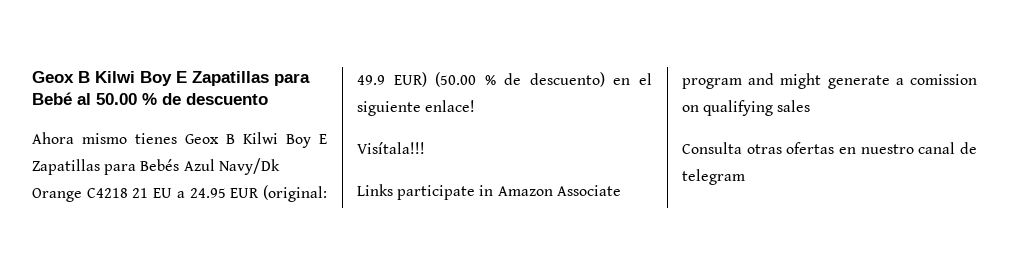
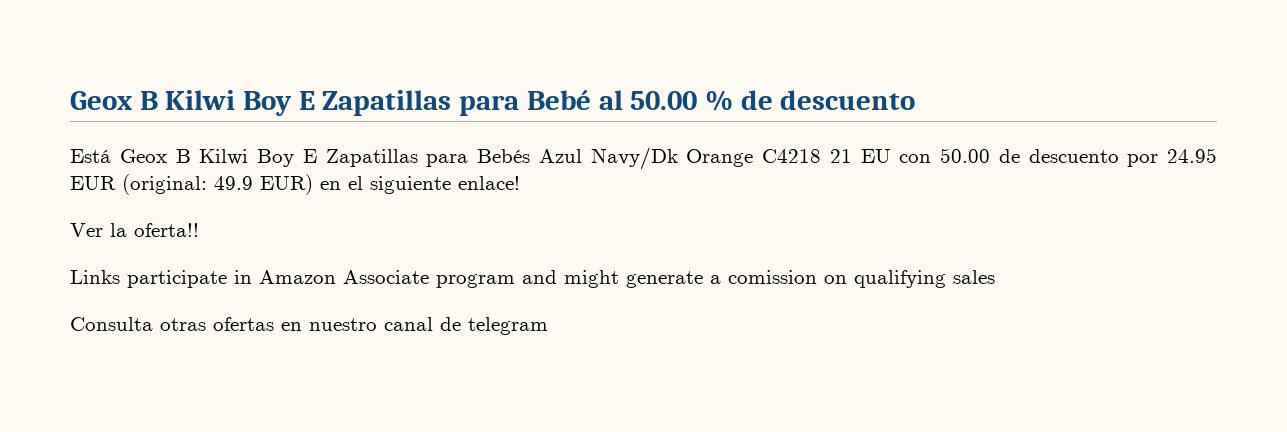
- Ahora mismo tienes Geox B Kilwi Boy E Zapatillas para Bebés Azul Navy/Dk Orange C4218 21 EU a 24.95 EUR (original: 49.9 EUR) (50.00 % de descuento) en el siguiente enlace!
+ Está Geox B Kilwi Boy E Zapatillas para Bebés Azul Navy/Dk Orange C4218 21 EU con 50.00 de descuento por 24.95 EUR (original: 49.9 EUR) en el siguiente enlace!
- Visítala!!!
+ Ver la oferta!!

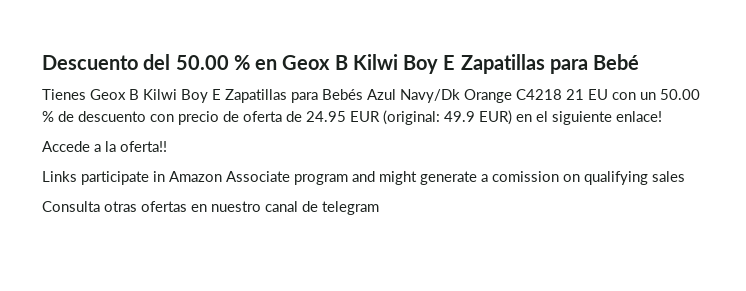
- Geox B Kilwi Boy E Zapatillas para Bebé al 50.00 % de descuento
- Está Geox B Kilwi Boy E Zapatillas para Bebés Azul Navy/Dk Orange C4218 21 EU con 50.00 de descuento por 24.95 EUR (original: 49.9 EUR) en el siguiente enlace!
+ Descuento del 50.00 % en Geox B Kilwi Boy E Zapatillas para Bebé
+ Tienes Geox B Kilwi Boy E Zapatillas para Bebés Azul Navy/Dk Orange C4218 21 EU con un 50.00 % de descuento con precio de oferta de 24.95 EUR (original: 49.9 EUR) en el siguiente enlace!
- Ver la oferta!!
+ Accede a la oferta!!

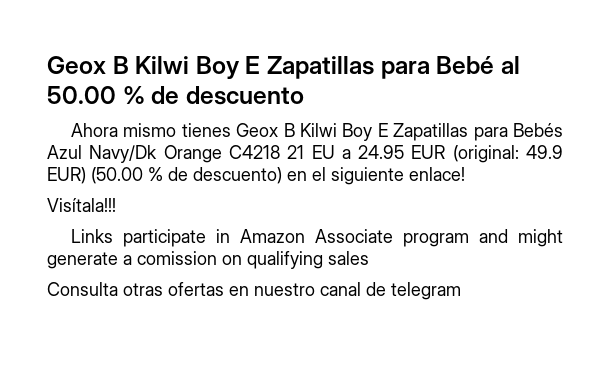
- Descuento del 50.00 % en Geox B Kilwi Boy E Zapatillas para Bebé
- Tienes Geox B Kilwi Boy E Zapatillas para Bebés Azul Navy/Dk Orange C4218 21 EU con un 50.00 % de descuento con precio de oferta de 24.95 EUR (original: 49.9 EUR) en el siguiente enlace!
+ Geox B Kilwi Boy E Zapatillas para Bebé al 50.00 % de descuento
+ Ahora mismo tienes Geox B Kilwi Boy E Zapatillas para Bebés Azul Navy/Dk Orange C4218 21 EU a 24.95 EUR (original: 49.9 EUR) (50.00 % de descuento) en el siguiente enlace!
- Accede a la oferta!!
+ Visítala!!!

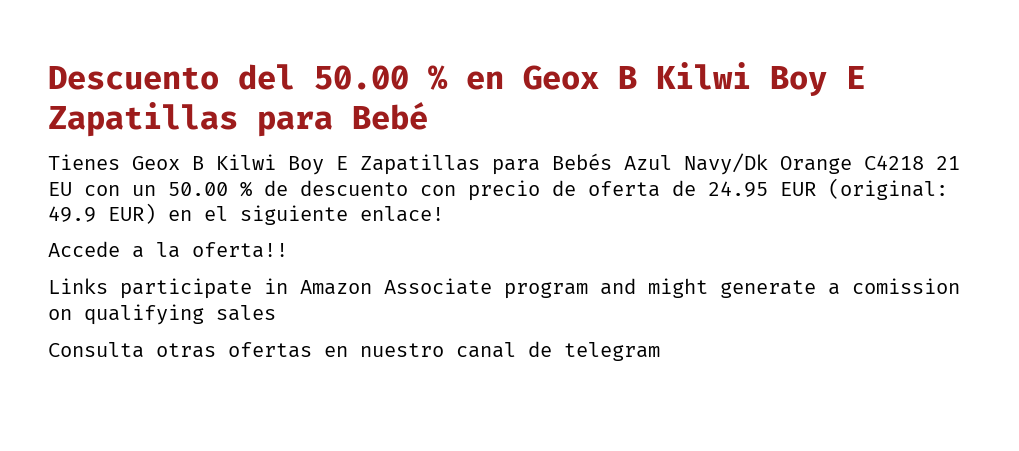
- Geox B Kilwi Boy E Zapatillas para Bebé al 50.00 % de descuento
- Ahora mismo tienes Geox B Kilwi Boy E Zapatillas para Bebés Azul Navy/Dk Orange C4218 21 EU a 24.95 EUR (original: 49.9 EUR) (50.00 % de descuento) en el siguiente enlace!
+ Descuento del 50.00 % en Geox B Kilwi Boy E Zapatillas para Bebé
+ Tienes Geox B Kilwi Boy E Zapatillas para Bebés Azul Navy/Dk Orange C4218 21 EU con un 50.00 % de descuento con precio de oferta de 24.95 EUR (original: 49.9 EUR) en el siguiente enlace!
- Visítala!!!
+ Accede a la oferta!!

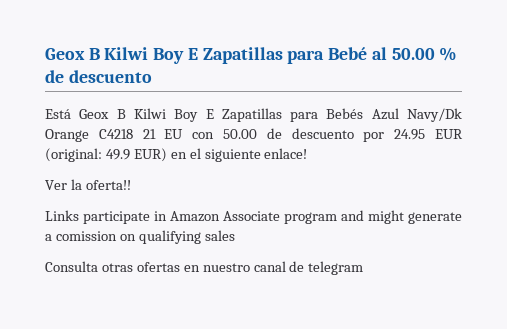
- Descuento del 50.00 % en Geox B Kilwi Boy E Zapatillas para Bebé
- Tienes Geox B Kilwi Boy E Zapatillas para Bebés Azul Navy/Dk Orange C4218 21 EU con un 50.00 % de descuento con precio de oferta de 24.95 EUR (original: 49.9 EUR) en el siguiente enlace!
+ Geox B Kilwi Boy E Zapatillas para Bebé al 50.00 % de descuento
+ Está Geox B Kilwi Boy E Zapatillas para Bebés Azul Navy/Dk Orange C4218 21 EU con 50.00 de descuento por 24.95 EUR (original: 49.9 EUR) en el siguiente enlace!
- Accede a la oferta!!
+ Ver la oferta!!

